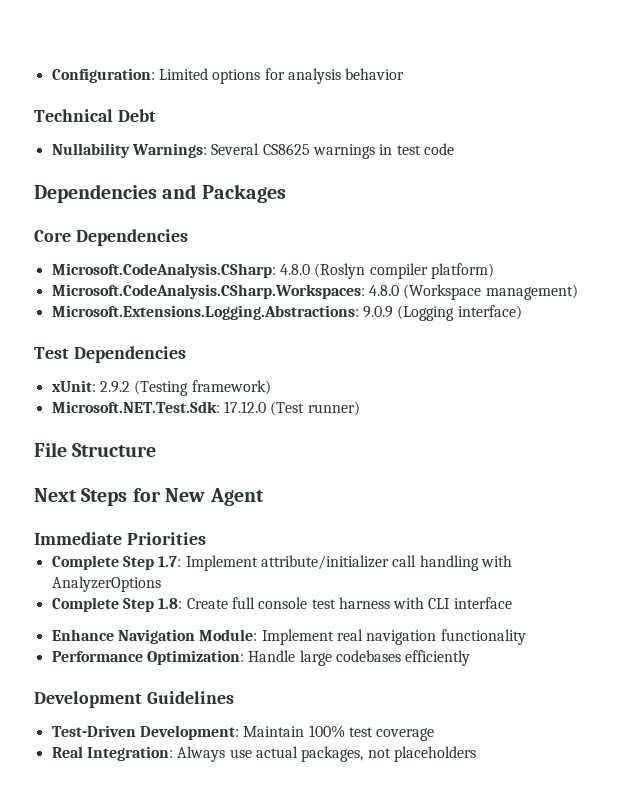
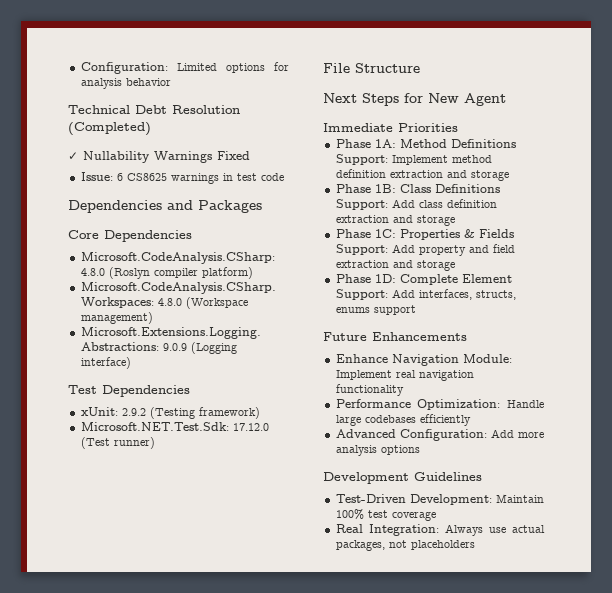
- Technical Debt
- Nullability Warnings: Several CS8625 warnings in test code
+ Technical Debt Resolution (Completed)
+ ✓ Nullability Warnings Fixed
+ Issue: 6 CS8625 warnings in test code
- Complete Step 1.7: Implement attribute/initializer call handling with AnalyzerOptions
- Complete Step 1.8: Create full console test harness with CLI interface
+ Phase 1A: Method Definitions Support: Implement method definition extraction and storage
+ Phase 1B: Class Definitions Support: Add class definition extraction and storage
+ Phase 1C: Properties & Fields Support: Add property and field extraction and storage
+ Phase 1D: Complete Element Support: Add interfaces, structs, enums support
+ Future Enhancements
+ Advanced Configuration: Add more analysis options

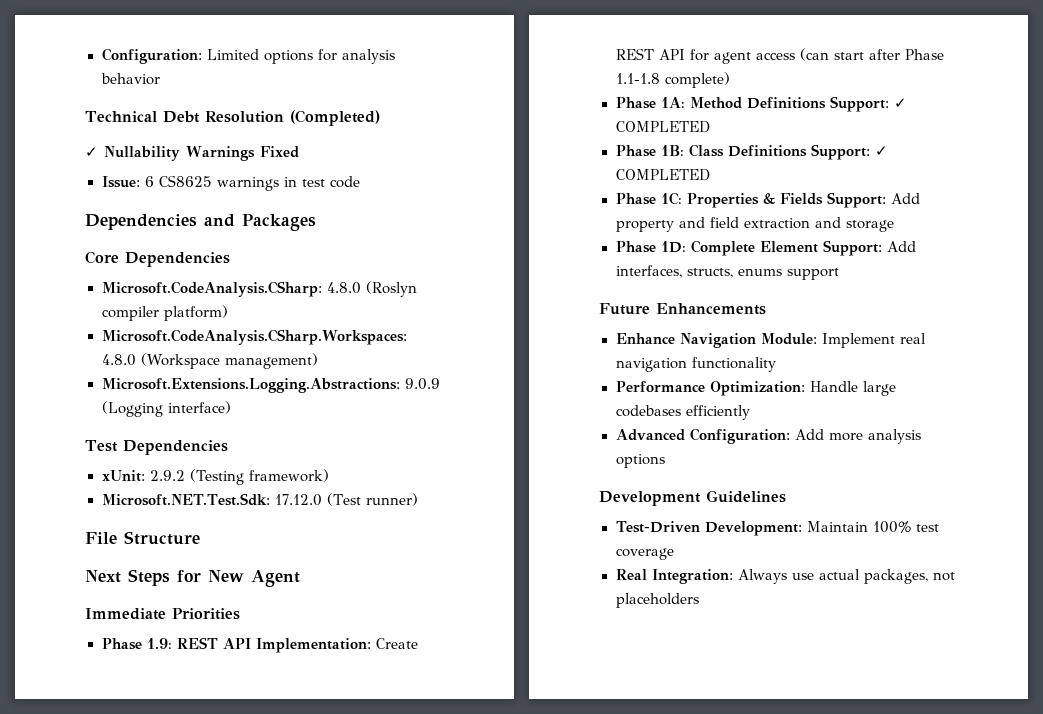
+ Phase 1.9: REST API Implementation: Create REST API for agent access (can start after Phase 1.1-1.8 complete)
- Phase 1A: Method Definitions Support: Implement method definition extraction and storage
+ Phase 1A: Method Definitions Support: ✓ COMPLETED
- Phase 1B: Class Definitions Support: Add class definition extraction and storage
+ Phase 1B: Class Definitions Support: ✓ COMPLETED

